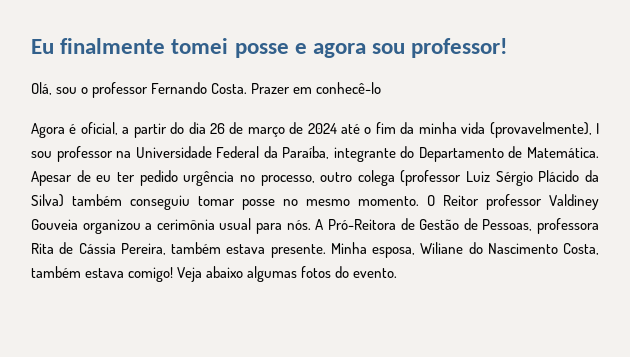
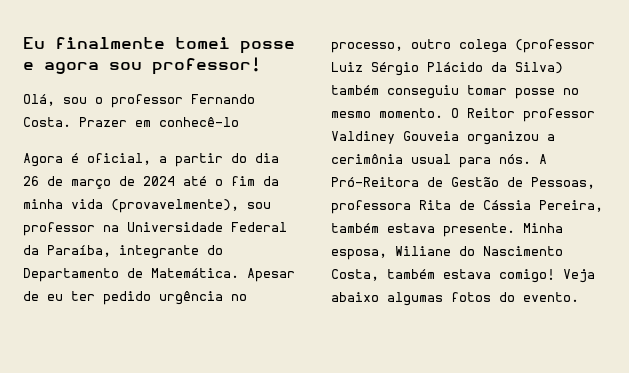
- Agora é oficial, a partir do dia 26 de março de 2024 até o fim da minha vida (provavelmente), I sou professor na Universidade Federal da Paraíba, integrante do Departamento de Matemática.
+ Agora é oficial, a partir do dia 26 de março de 2024 até o fim da minha vida (provavelmente), sou professor na Universidade Federal da Paraíba, integrante do Departamento de Matemática.

